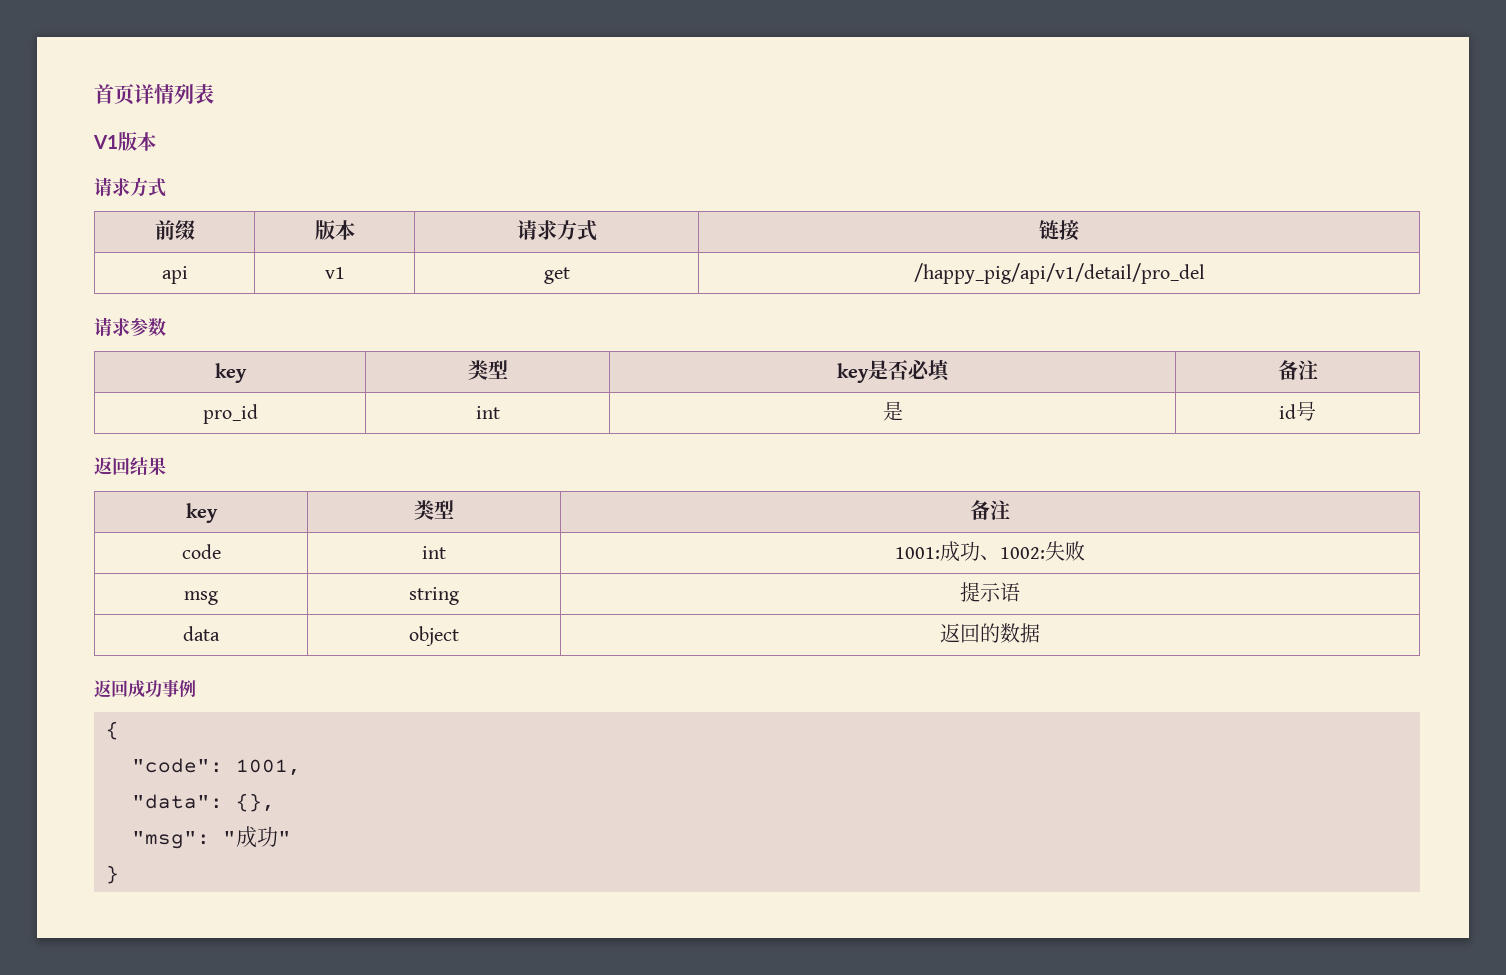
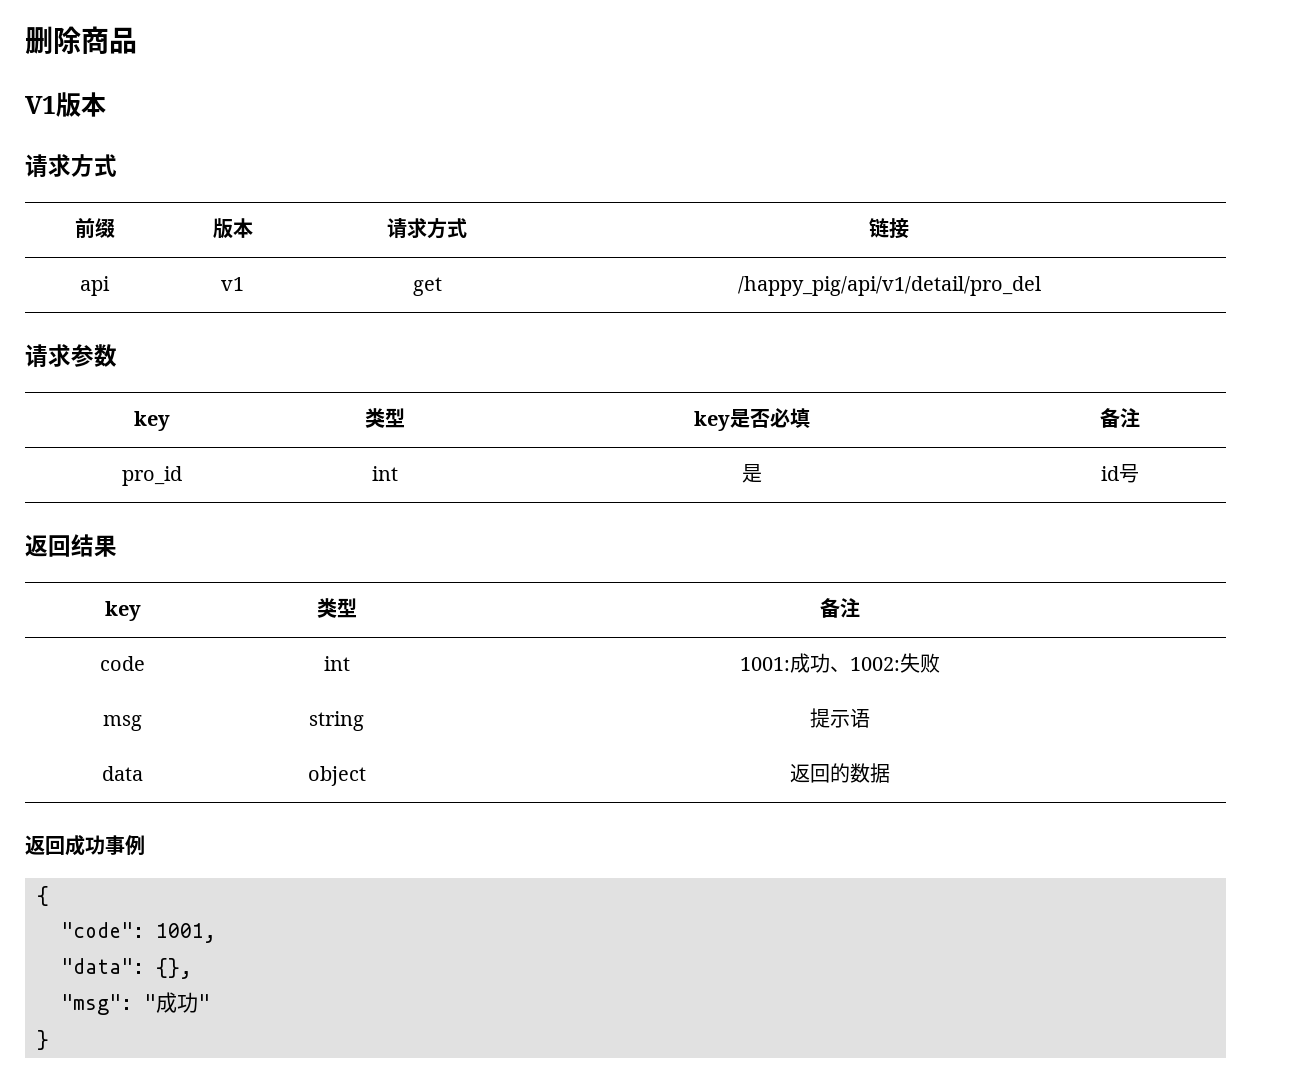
- 首页详情列表
+ 删除商品

